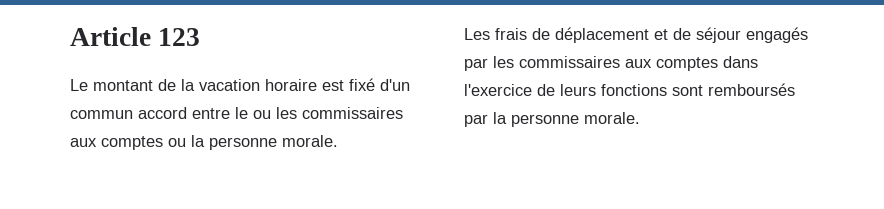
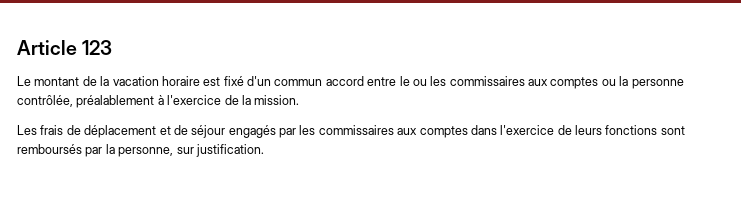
- Le montant de la vacation horaire est fixé d'un commun accord entre le ou les commissaires aux comptes ou la personne morale.
+ Le montant de la vacation horaire est fixé d'un commun accord entre le ou les commissaires aux comptes ou la personne contrôlée, préalablement à l'exercice de la mission.
- Les frais de déplacement et de séjour engagés par les commissaires aux comptes dans l'exercice de leurs fonctions sont remboursés par la personne morale.
+ Les frais de déplacement et de séjour engagés par les commissaires aux comptes dans l'exercice de leurs fonctions sont remboursés par la personne, sur justification.

